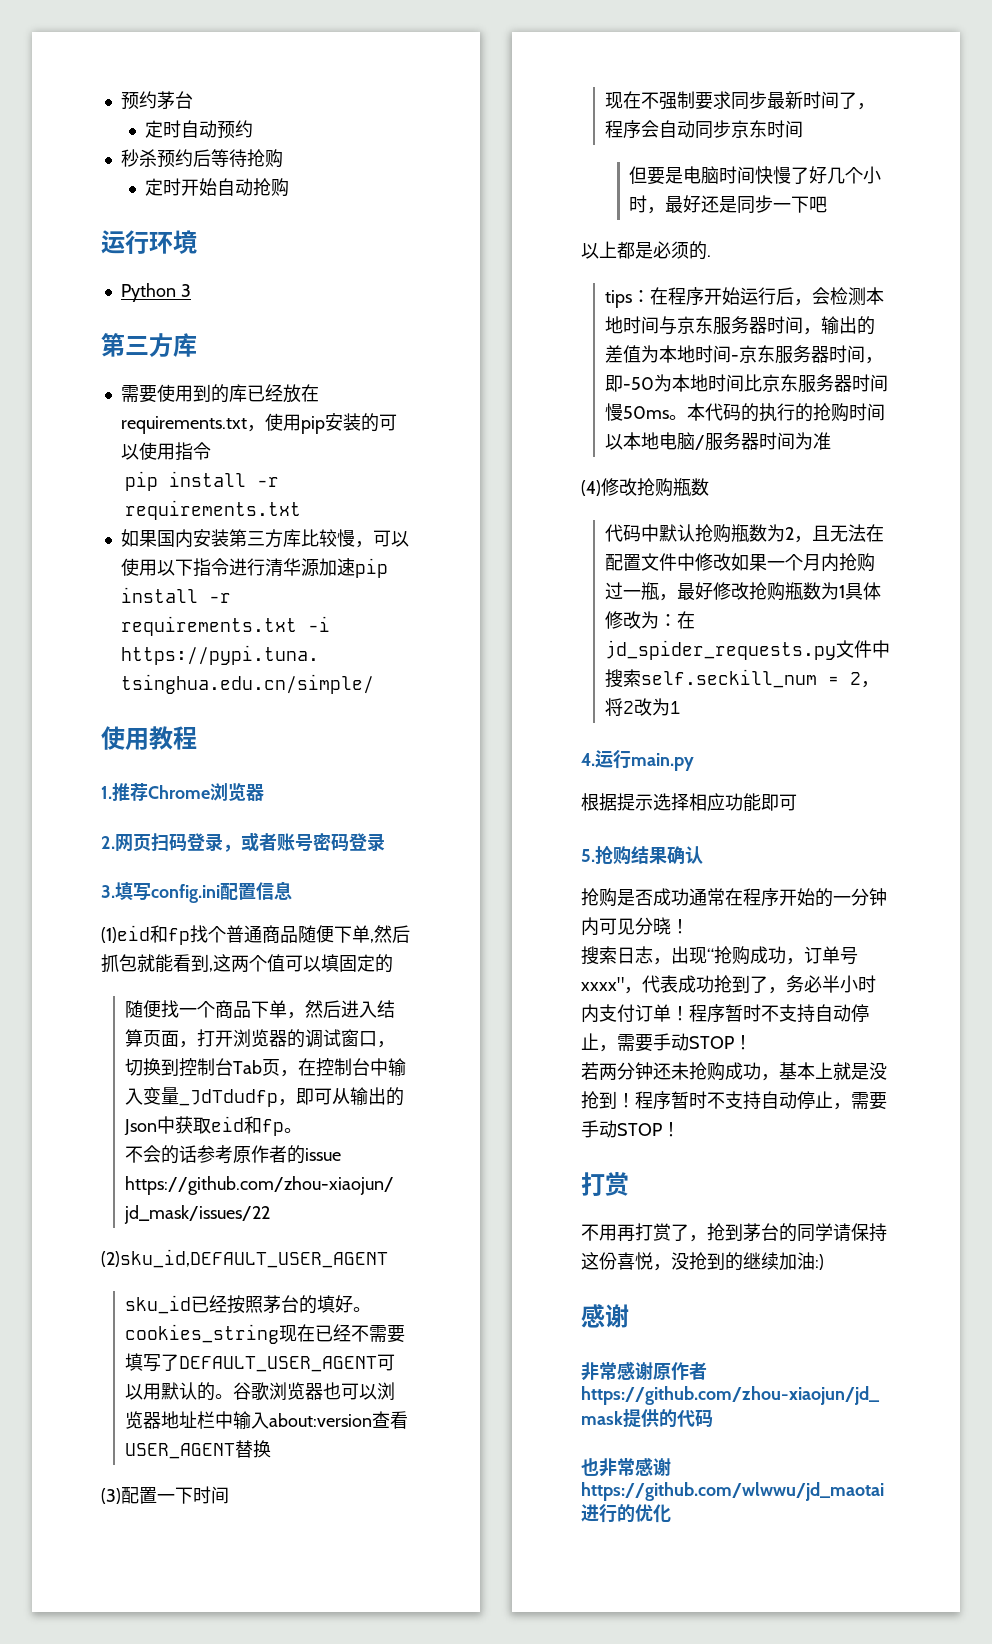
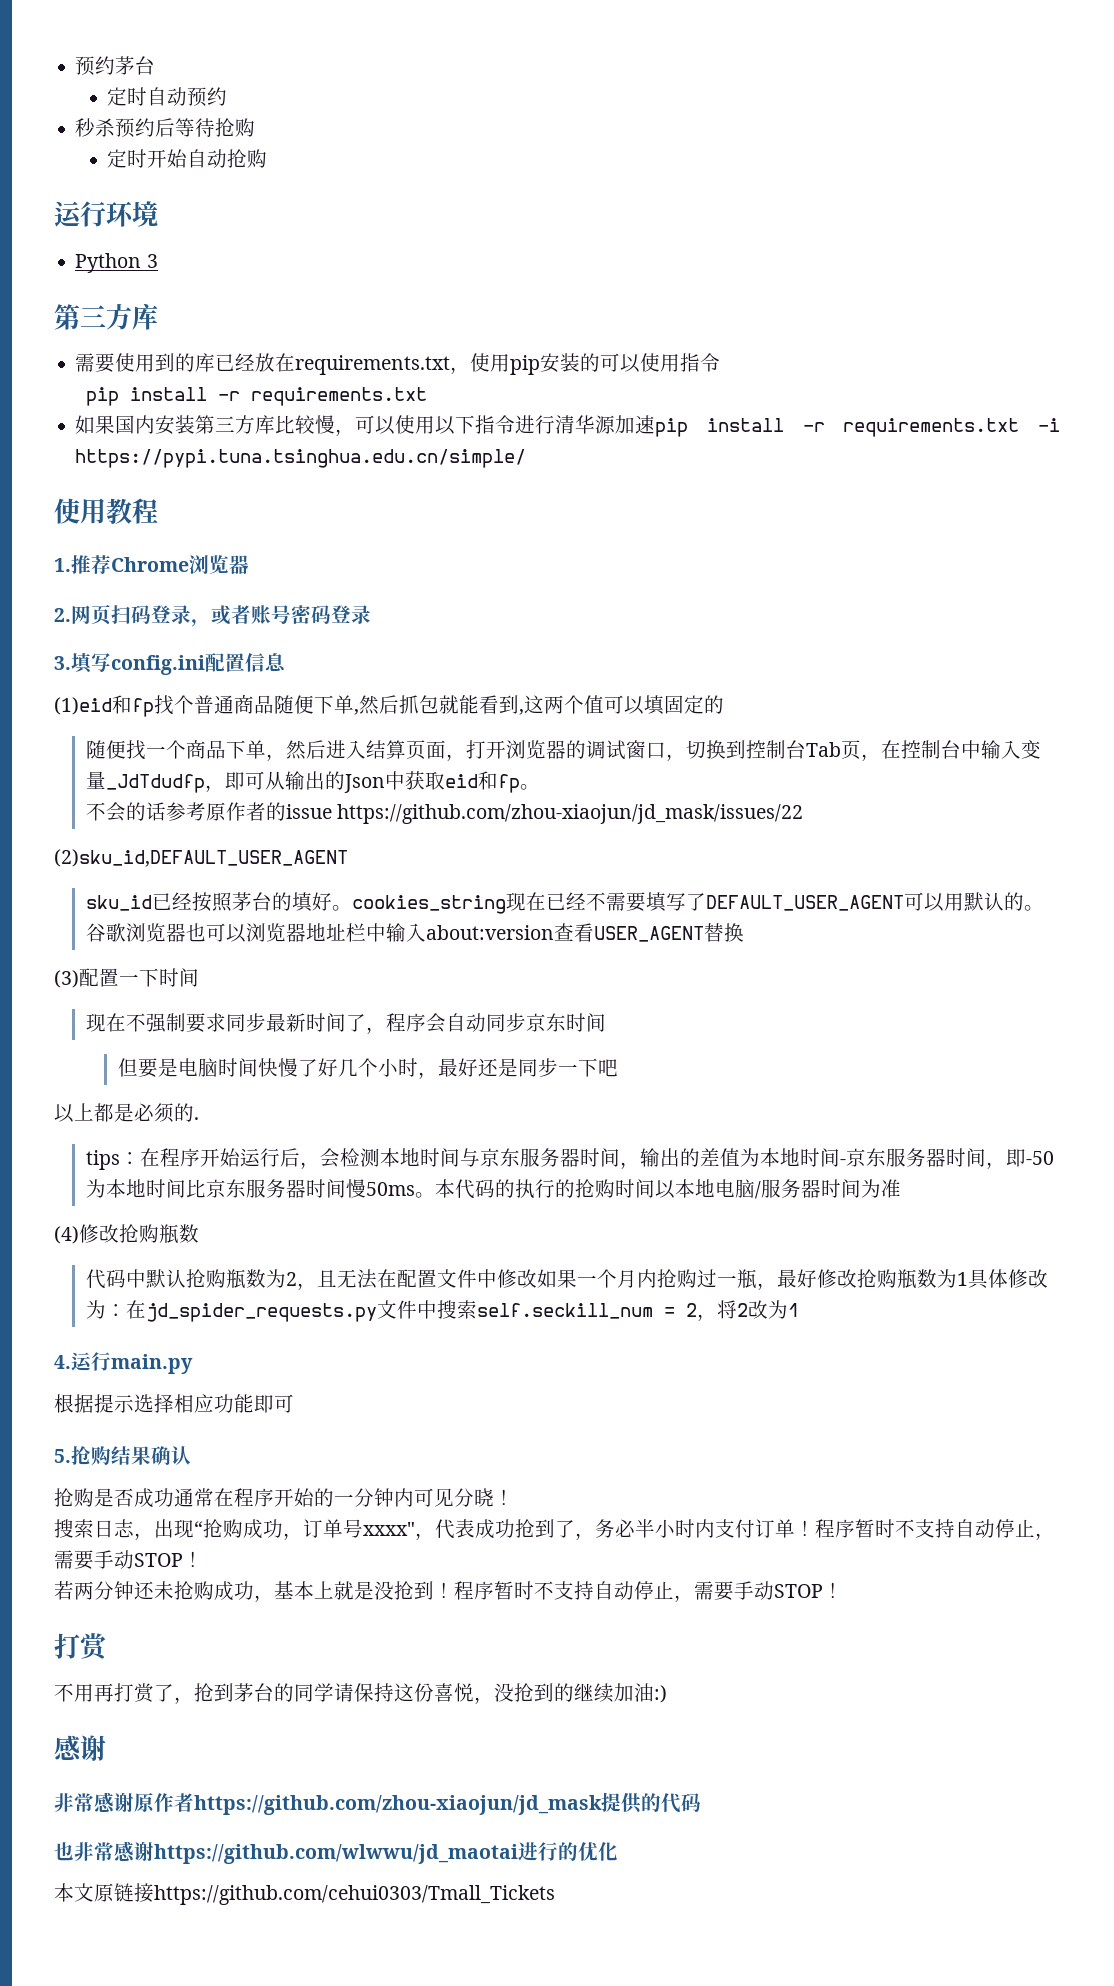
+ 本文原链接https://github.com/cehui0303/Tmall_Tickets

